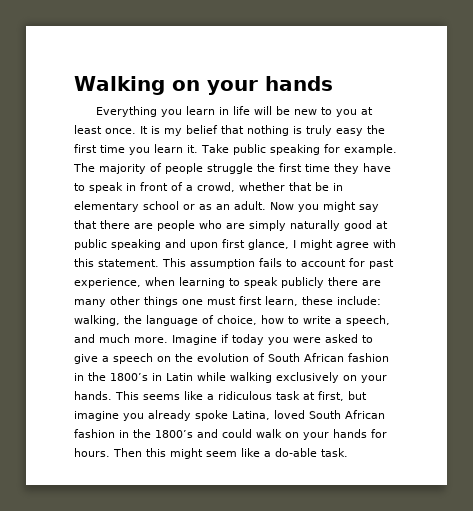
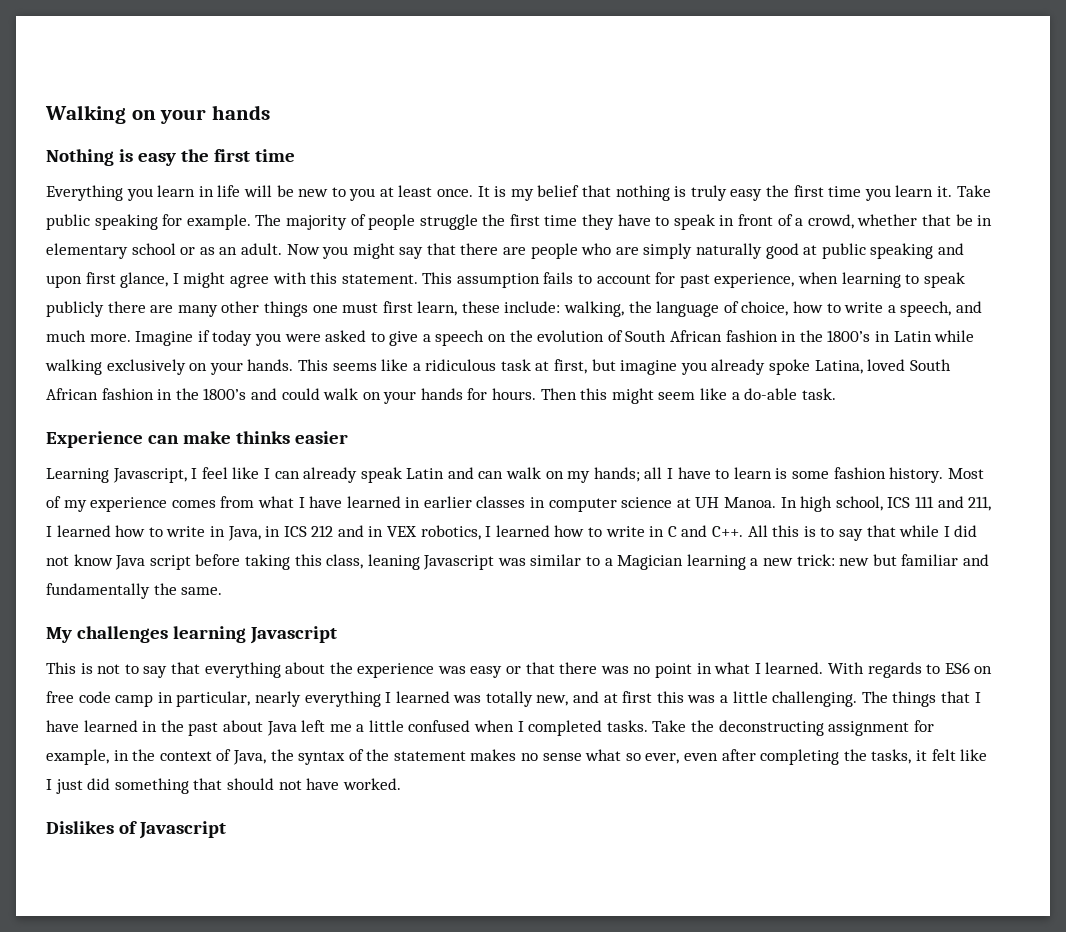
+ Nothing is easy the first time
+ Experience can make thinks easier
+ Learning Javascript, I feel like I can already speak Latin and can walk on my hands; all I have to learn is some fashion history. Most of my experience comes from what I have learned in earlier classes in computer science at UH Manoa. In high school, ICS 111 and 211, I learned how to write in Java, in ICS 212 and in VEX robotics, I learned how to write in C and C++. All this is to say that while I did not know Java script before taking this class, leaning Javascript was similar to a Magician learning a new trick: new but familiar and fundamentally the same.
+ My challenges learning Javascript
+ This is not to say that everything about the experience was easy or that there was no point in what I learned. With regards to ES6 on free code camp in particular, nearly everything I learned was totally new, and at first this was a little challenging. The things that I have learned in the past about Java left me a little confused when I completed tasks. Take the deconstructing assignment for example, in the context of Java, the syntax of the statement makes no sense what so ever, even after completing the tasks, it felt like I just did something that should not have worked.
+ Dislikes of Javascript

